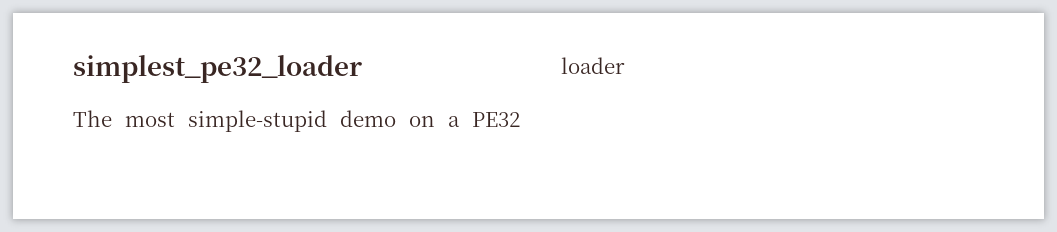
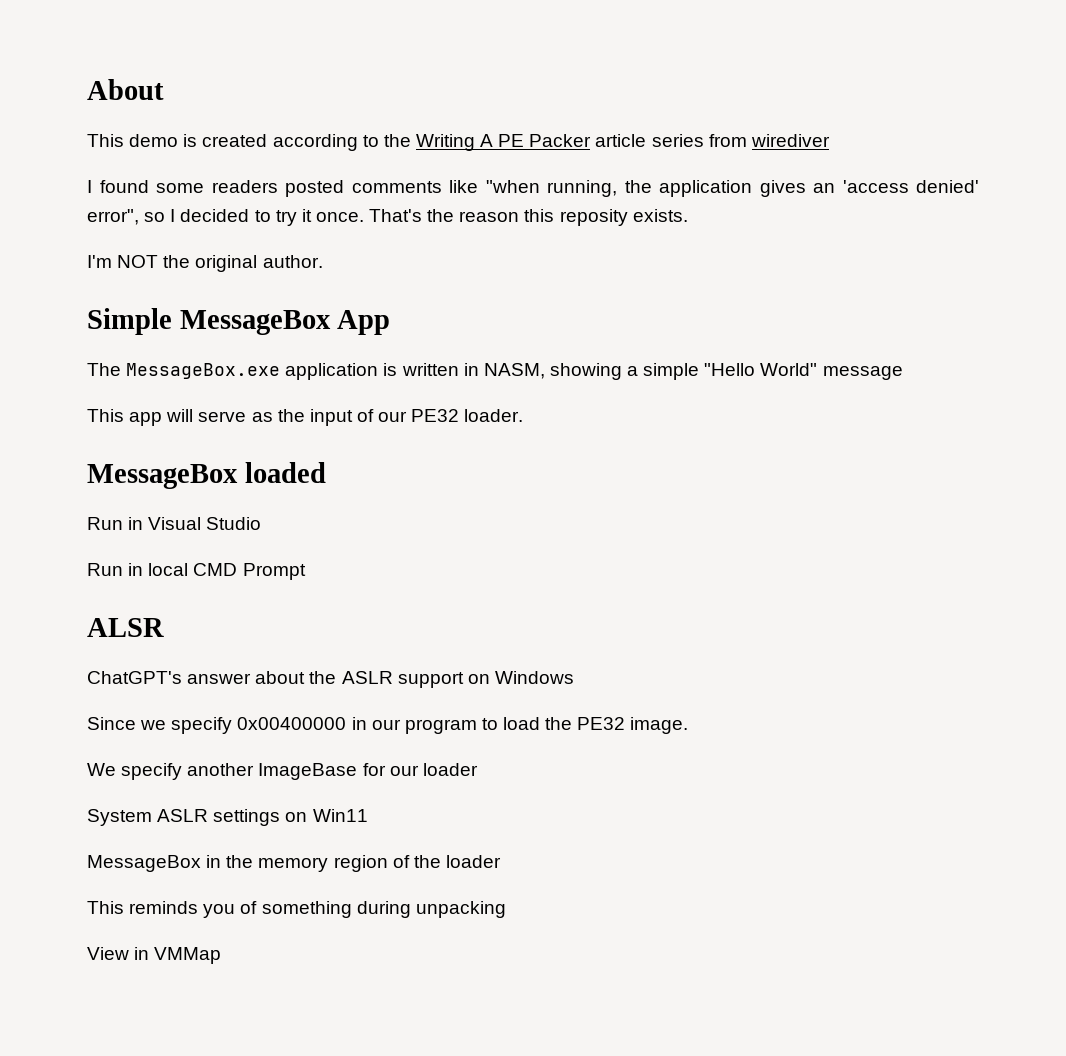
- simplest_pe32_loader
- The most simple-stupid demo on a PE32 loader
+ About
+ This demo is created according to the Writing A PE Packer article series from wirediver
+ I found some readers posted comments like "when running, the application gives an 'access denied' error", so I decided to try it once. That's the reason this reposity exists.
+ I'm NOT the original author.
+ Simple MessageBox App
+ The MessageBox.exe application is written in NASM, showing a simple "Hello World" message
+ This app will serve as the input of our PE32 loader.
+ MessageBox loaded
+ Run in Visual Studio
+ Run in local CMD Prompt
+ ALSR
+ ChatGPT's answer about the ASLR support on Windows
+ Since we specify 0x00400000 in our program to load the PE32 image.
+ We specify another ImageBase for our loader
+ System ASLR settings on Win11
+ MessageBox in the memory region of the loader
+ This reminds you of something during unpacking
+ View in VMMap

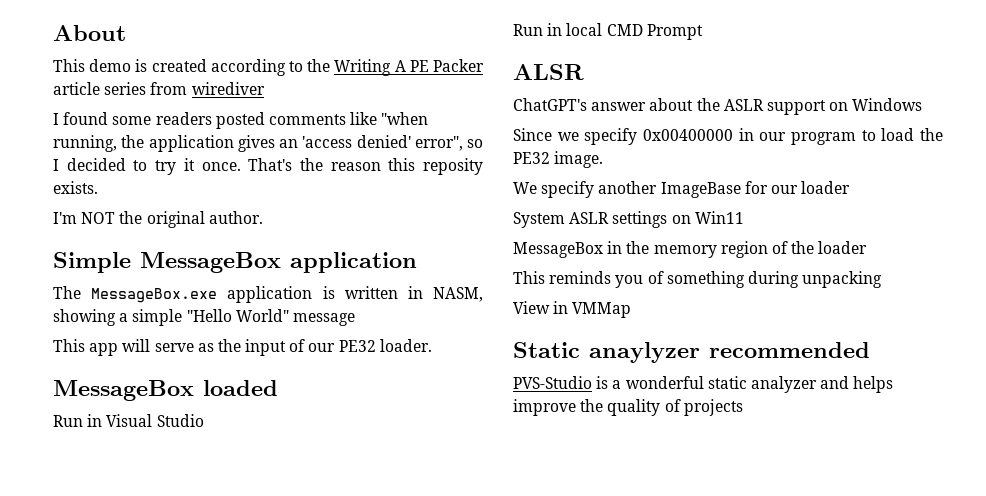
- Simple MessageBox App
+ Simple MessageBox application
+ Static anaylyzer recommended
+ PVS-Studio is a wonderful static analyzer and helps improve the quality of projects

